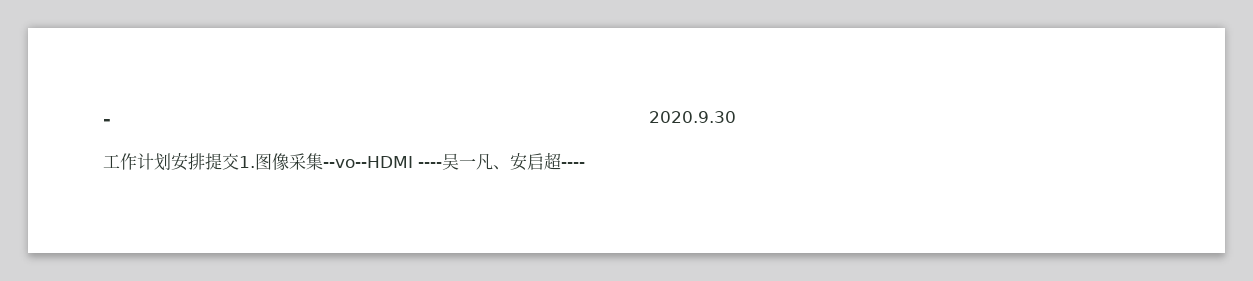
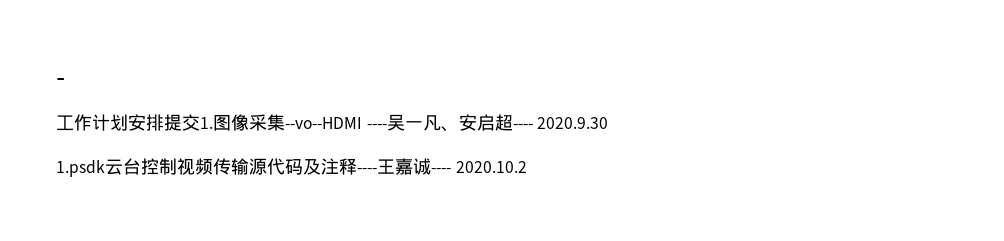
+ 1.psdk云台控制视频传输源代码及注释----王嘉诚---- 2020.10.2

